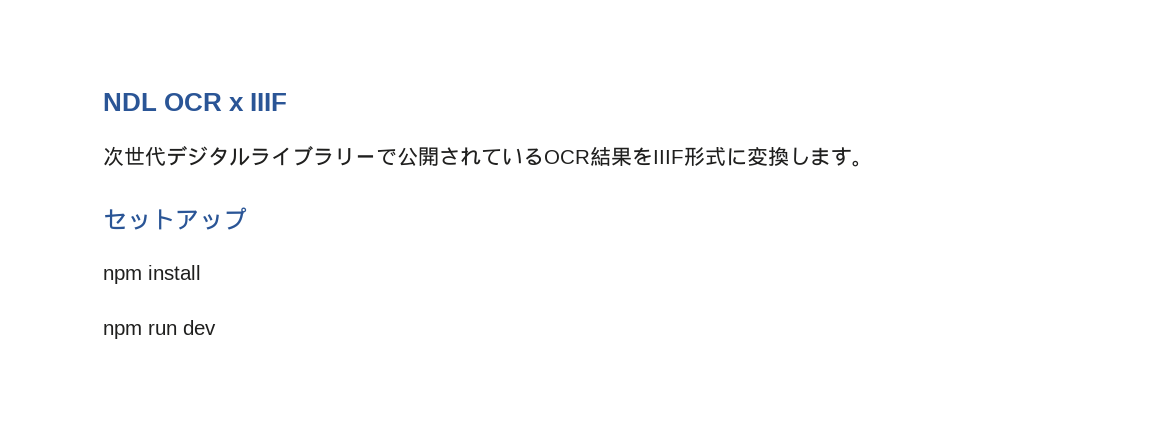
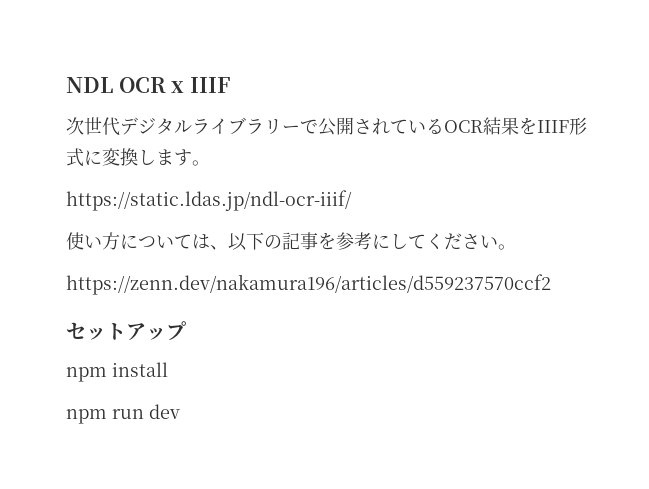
+ https://static.ldas.jp/ndl-ocr-iiif/
+ 使い方については、以下の記事を参考にしてください。
+ https://zenn.dev/nakamura196/articles/d559237570ccf2

